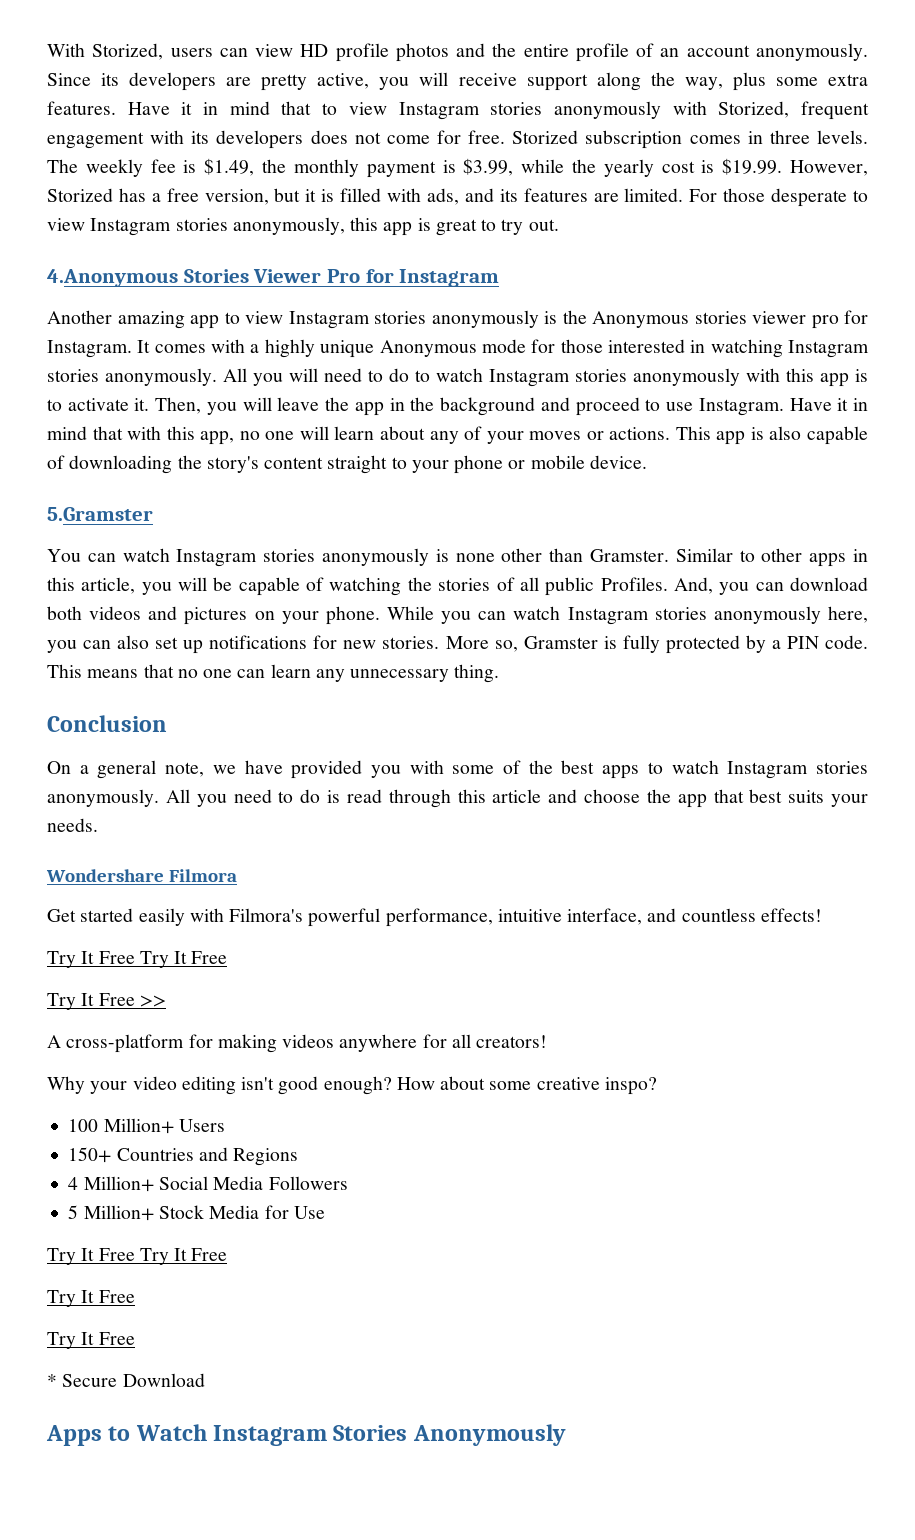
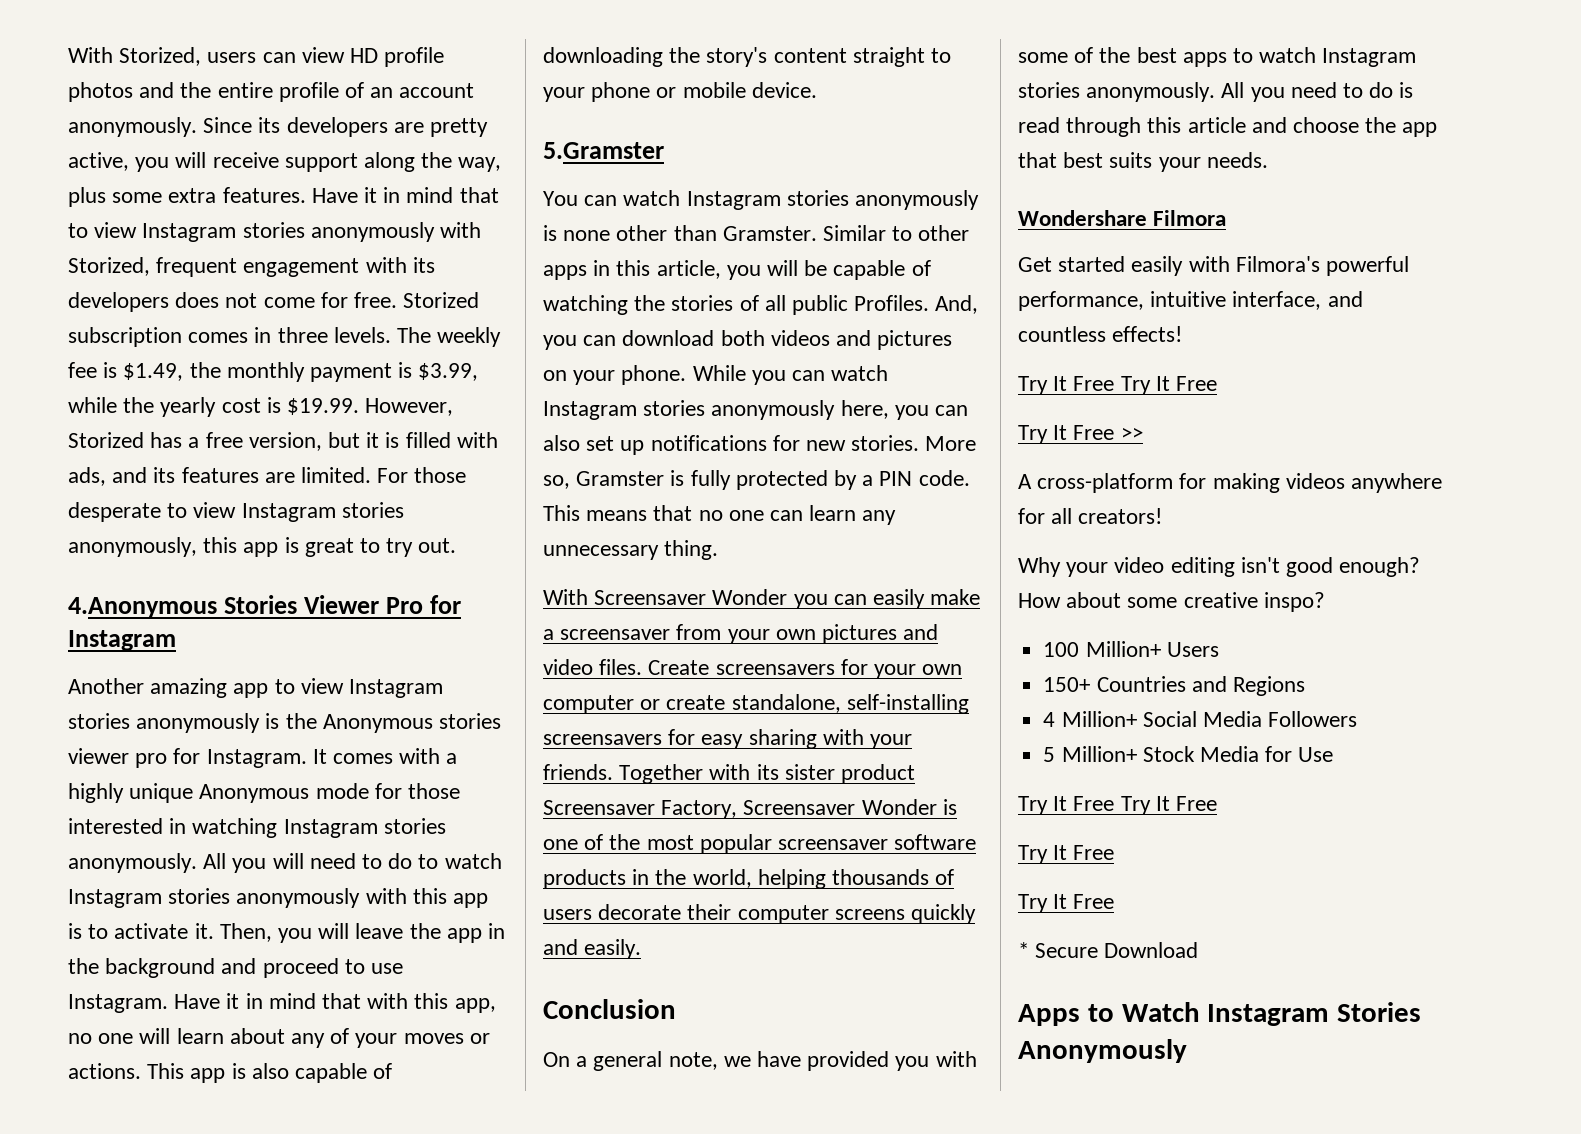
+ With Screensaver Wonder you can easily make a screensaver from your own pictures and video files. Create screensavers for your own computer or create standalone, self-installing screensavers for easy sharing with your friends. Together with its sister product Screensaver Factory, Screensaver Wonder is one of the most popular screensaver software products in the world, helping thousands of users decorate their computer screens quickly and easily.

